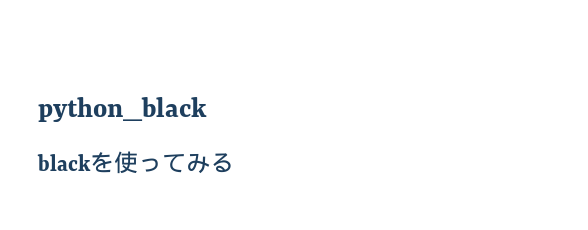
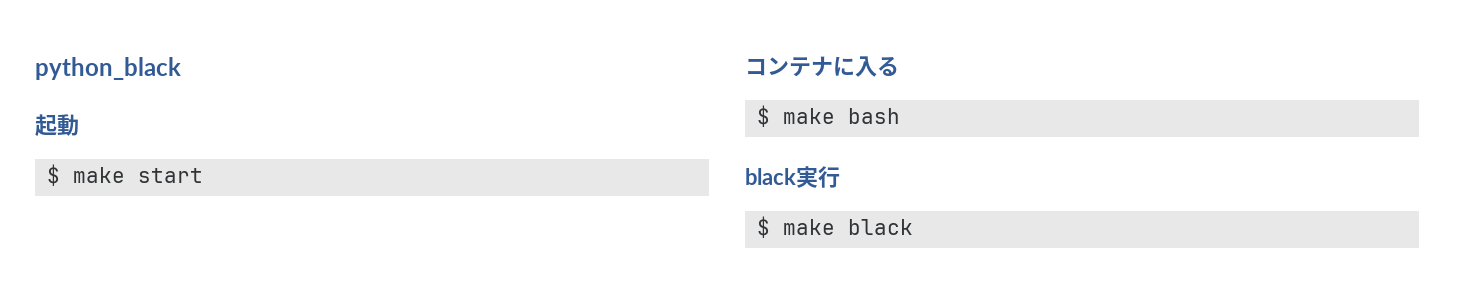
- blackを使ってみる
+ 起動
+ $ make start
+ コンテナに入る
+ $ make bash
+ black実行
+ $ make black

